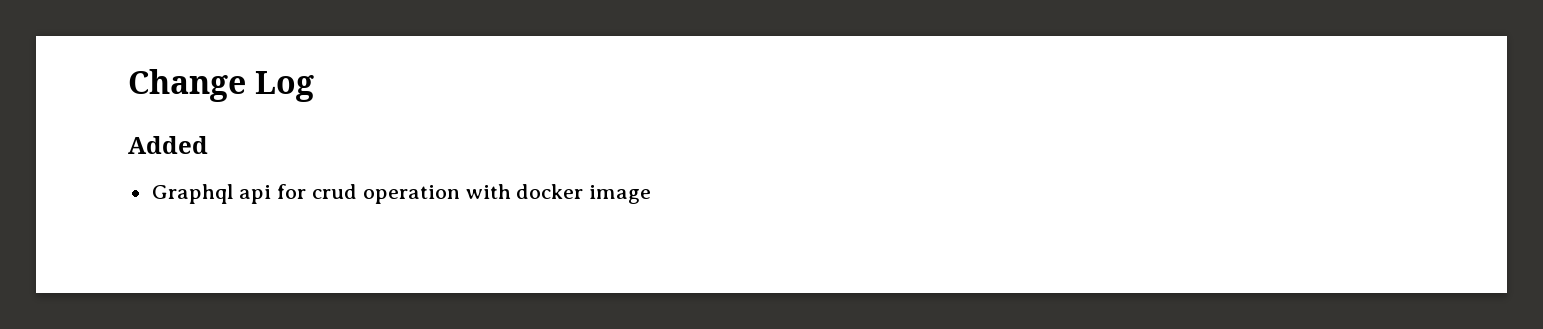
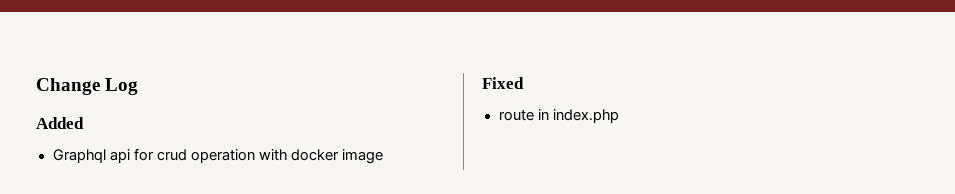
+ Fixed
+ route in index.php

